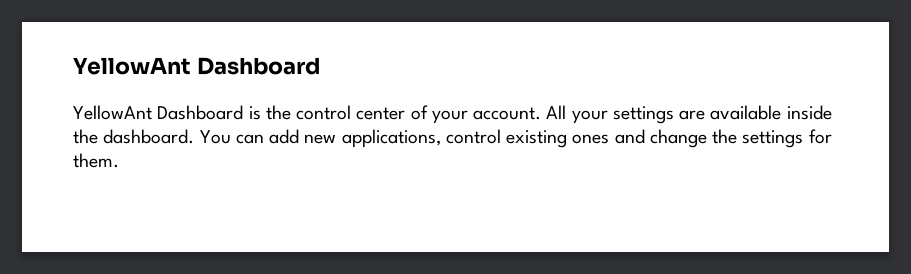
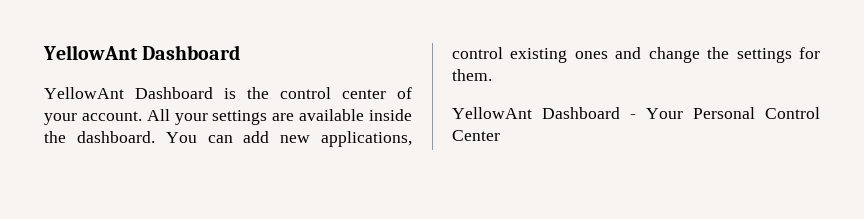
+ YellowAnt Dashboard - Your Personal Control Center

